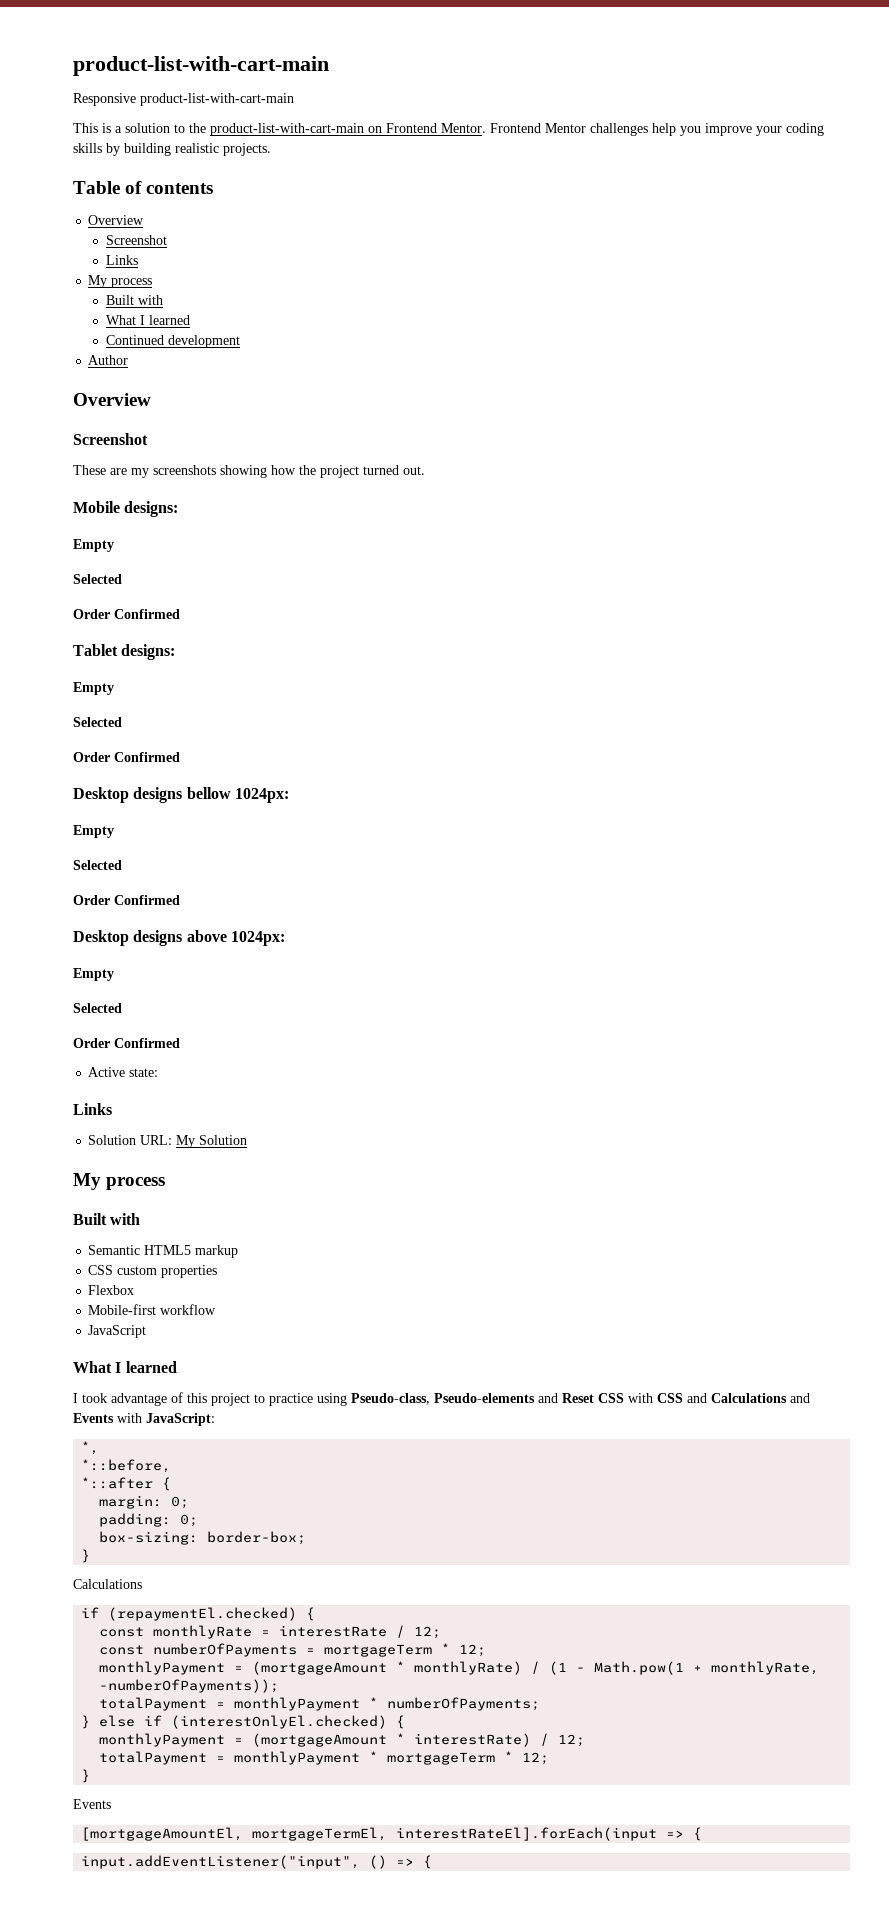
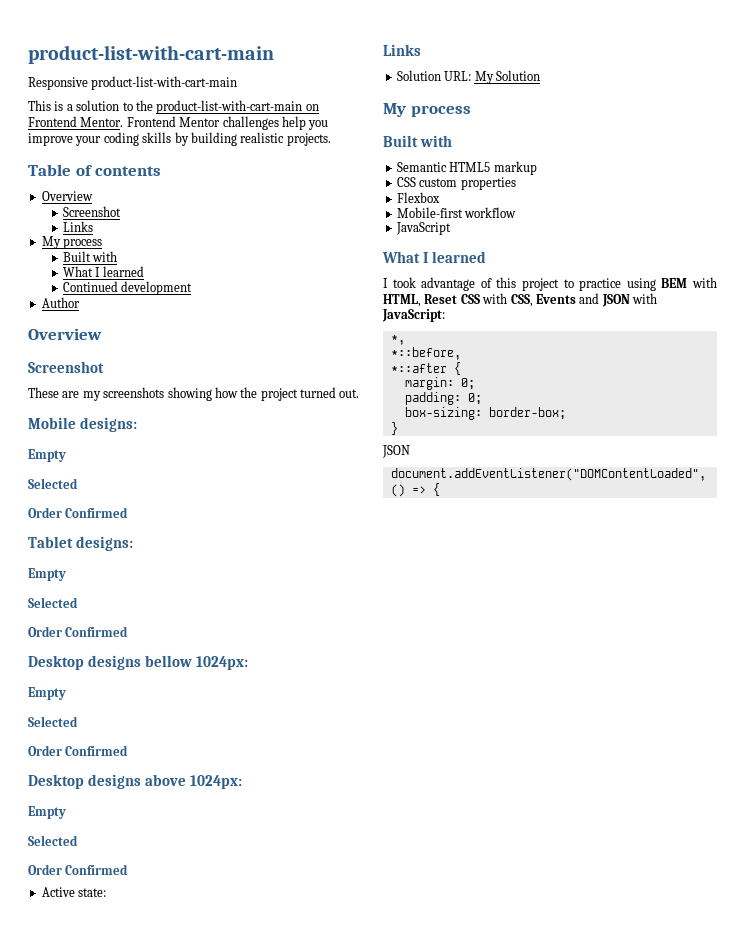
- I took advantage of this project to practice using Pseudo-class, Pseudo-elements and Reset CSS with CSS and Calculations and Events with JavaScript:
+ I took advantage of this project to practice using BEM with HTML, Reset CSS with CSS, Events and JSON with JavaScript:
  box-sizing: border-box;
  }
- Calculations
- if (repaymentEl.checked) {
- const monthlyRate = interestRate / 12;
- const numberOfPayments = mortgageTerm * 12;
- monthlyPayment = (mortgageAmount * monthlyRate) / (1 - Math.pow(1 + monthlyRate, -numberOfPayments));
- totalPayment = monthlyPayment * numberOfPayments;
- } else if (interestOnlyEl.checked) {
- monthlyPayment = (mortgageAmount * interestRate) / 12;
- totalPayment = monthlyPayment * mortgageTerm * 12;
- }
- Events
- [mortgageAmountEl, mortgageTermEl, interestRateEl].forEach(input => {
- input.addEventListener("input", () => {
+ JSON
+ document.addEventListener("DOMContentLoaded", () => {

